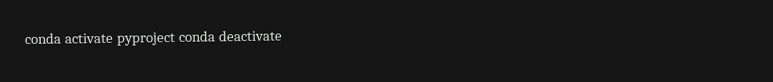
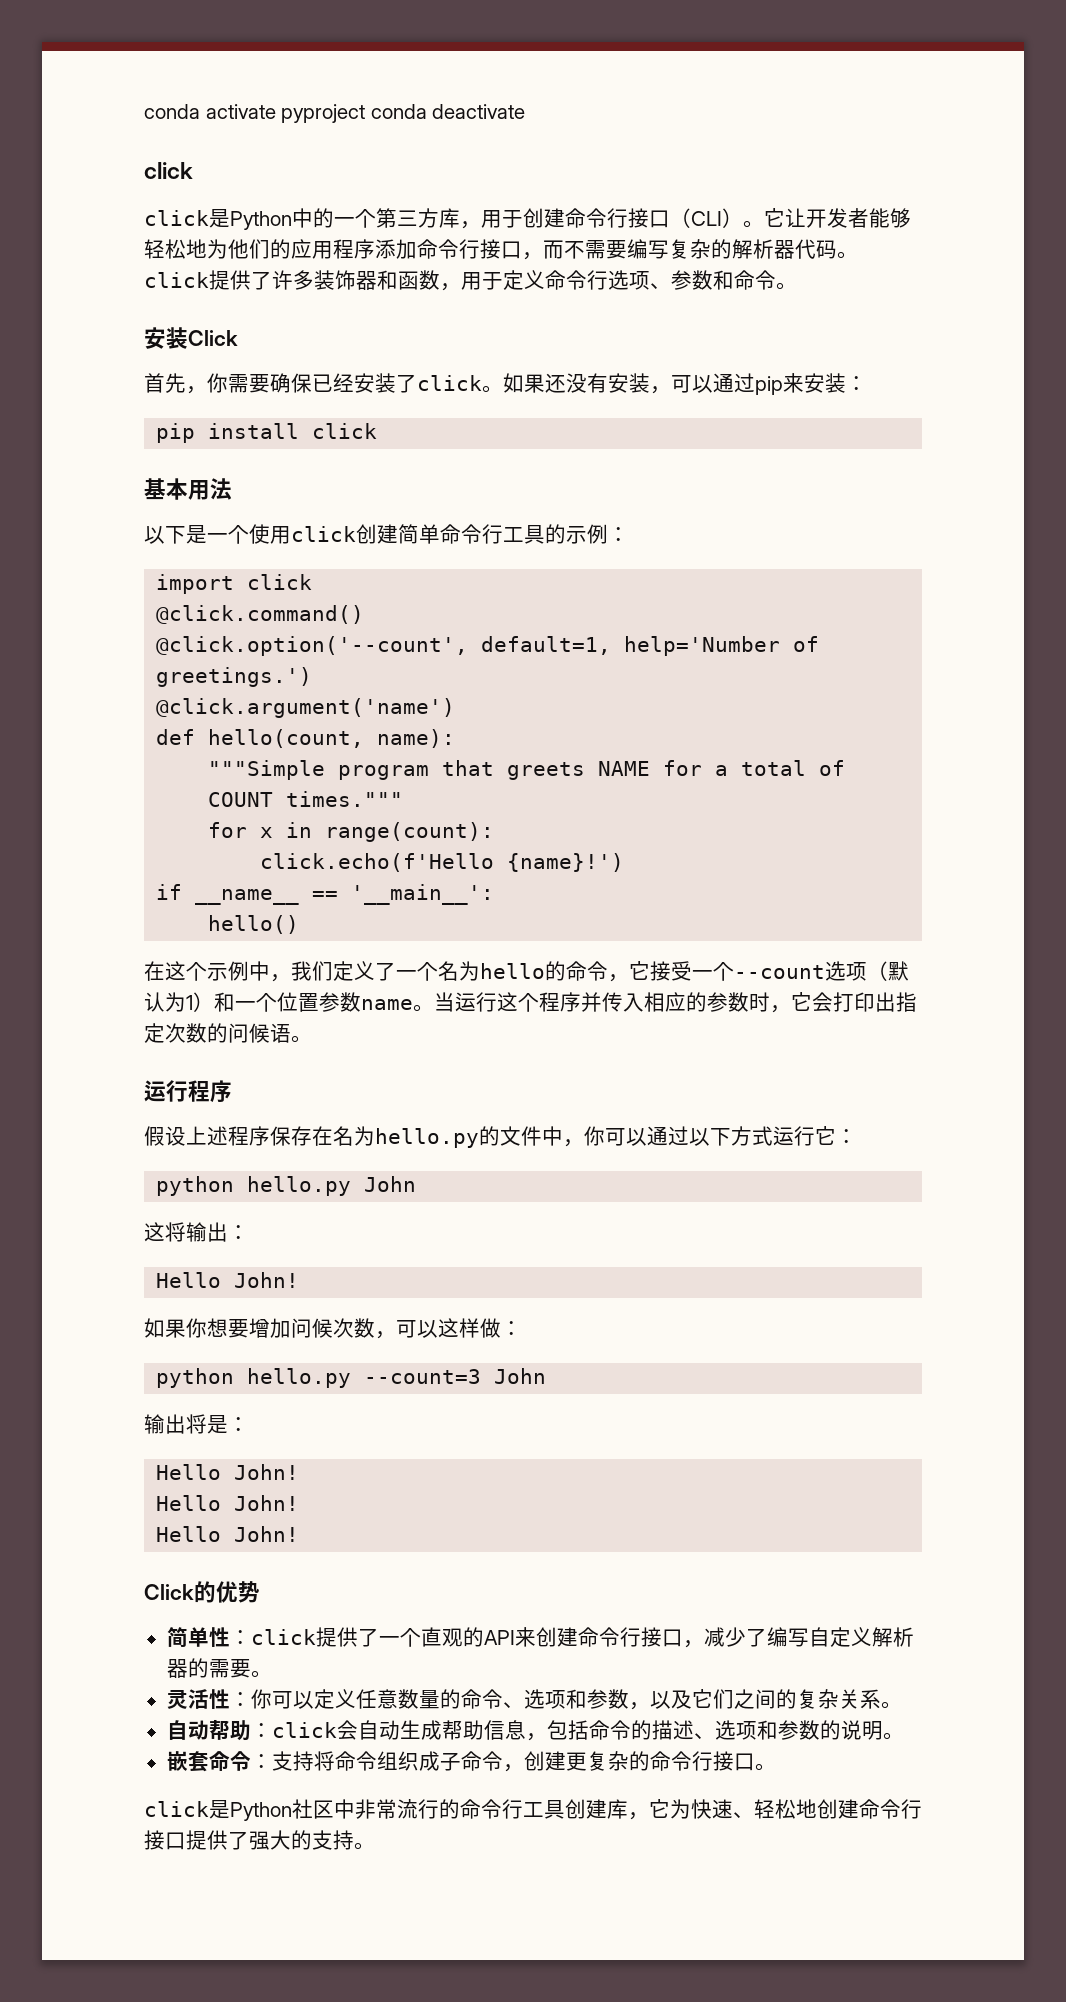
  conda activate pyproject conda deactivate
+ click
+ click是Python中的一个第三方库，用于创建命令行接口（CLI）。它让开发者能够轻松地为他们的应用程序添加命令行接口，而不需要编写复杂的解析器代码。click提供了许多装饰器和函数，用于定义命令行选项、参数和命令。
+ 安装Click
+ 首先，你需要确保已经安装了click。如果还没有安装，可以通过pip来安装：
+ pip install click
+ 基本用法
+ 以下是一个使用click创建简单命令行工具的示例：
+ import click
+ @click.command()
+ @click.option('--count', default=1, help='Number of greetings.')
+ @click.argument('name')
+ def hello(count, name):
+ """Simple program that greets NAME for a total of COUNT times."""
+ for x in range(count):
+ click.echo(f'Hello {name}!')
+ if __name__ == '__main__':
+ hello()
+ 在这个示例中，我们定义了一个名为hello的命令，它接受一个--count选项（默认为1）和一个位置参数name。当运行这个程序并传入相应的参数时，它会打印出指定次数的问候语。
+ 运行程序
+ 假设上述程序保存在名为hello.py的文件中，你可以通过以下方式运行它：
+ python hello.py John
+ 这将输出：
+ Hello John!
+ 如果你想要增加问候次数，可以这样做：
+ python hello.py --count=3 John
+ 输出将是：
+ Hello John!
+ Hello John!
+ Hello John!
+ Click的优势
+ 简单性：click提供了一个直观的API来创建命令行接口，减少了编写自定义解析器的需要。
+ 灵活性：你可以定义任意数量的命令、选项和参数，以及它们之间的复杂关系。
+ 自动帮助：click会自动生成帮助信息，包括命令的描述、选项和参数的说明。
+ 嵌套命令：支持将命令组织成子命令，创建更复杂的命令行接口。
+ click是Python社区中非常流行的命令行工具创建库，它为快速、轻松地创建命令行接口提供了强大的支持。

